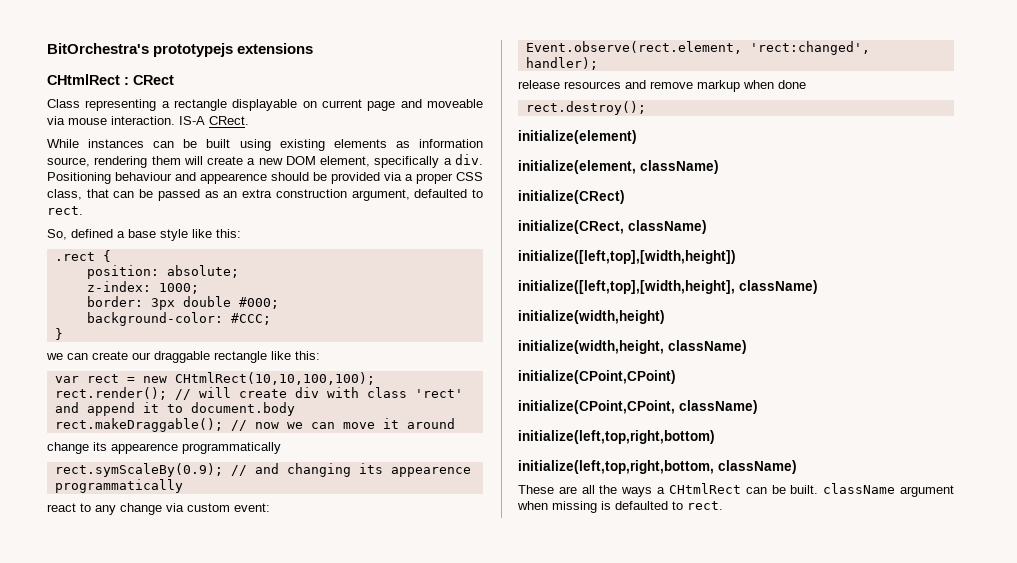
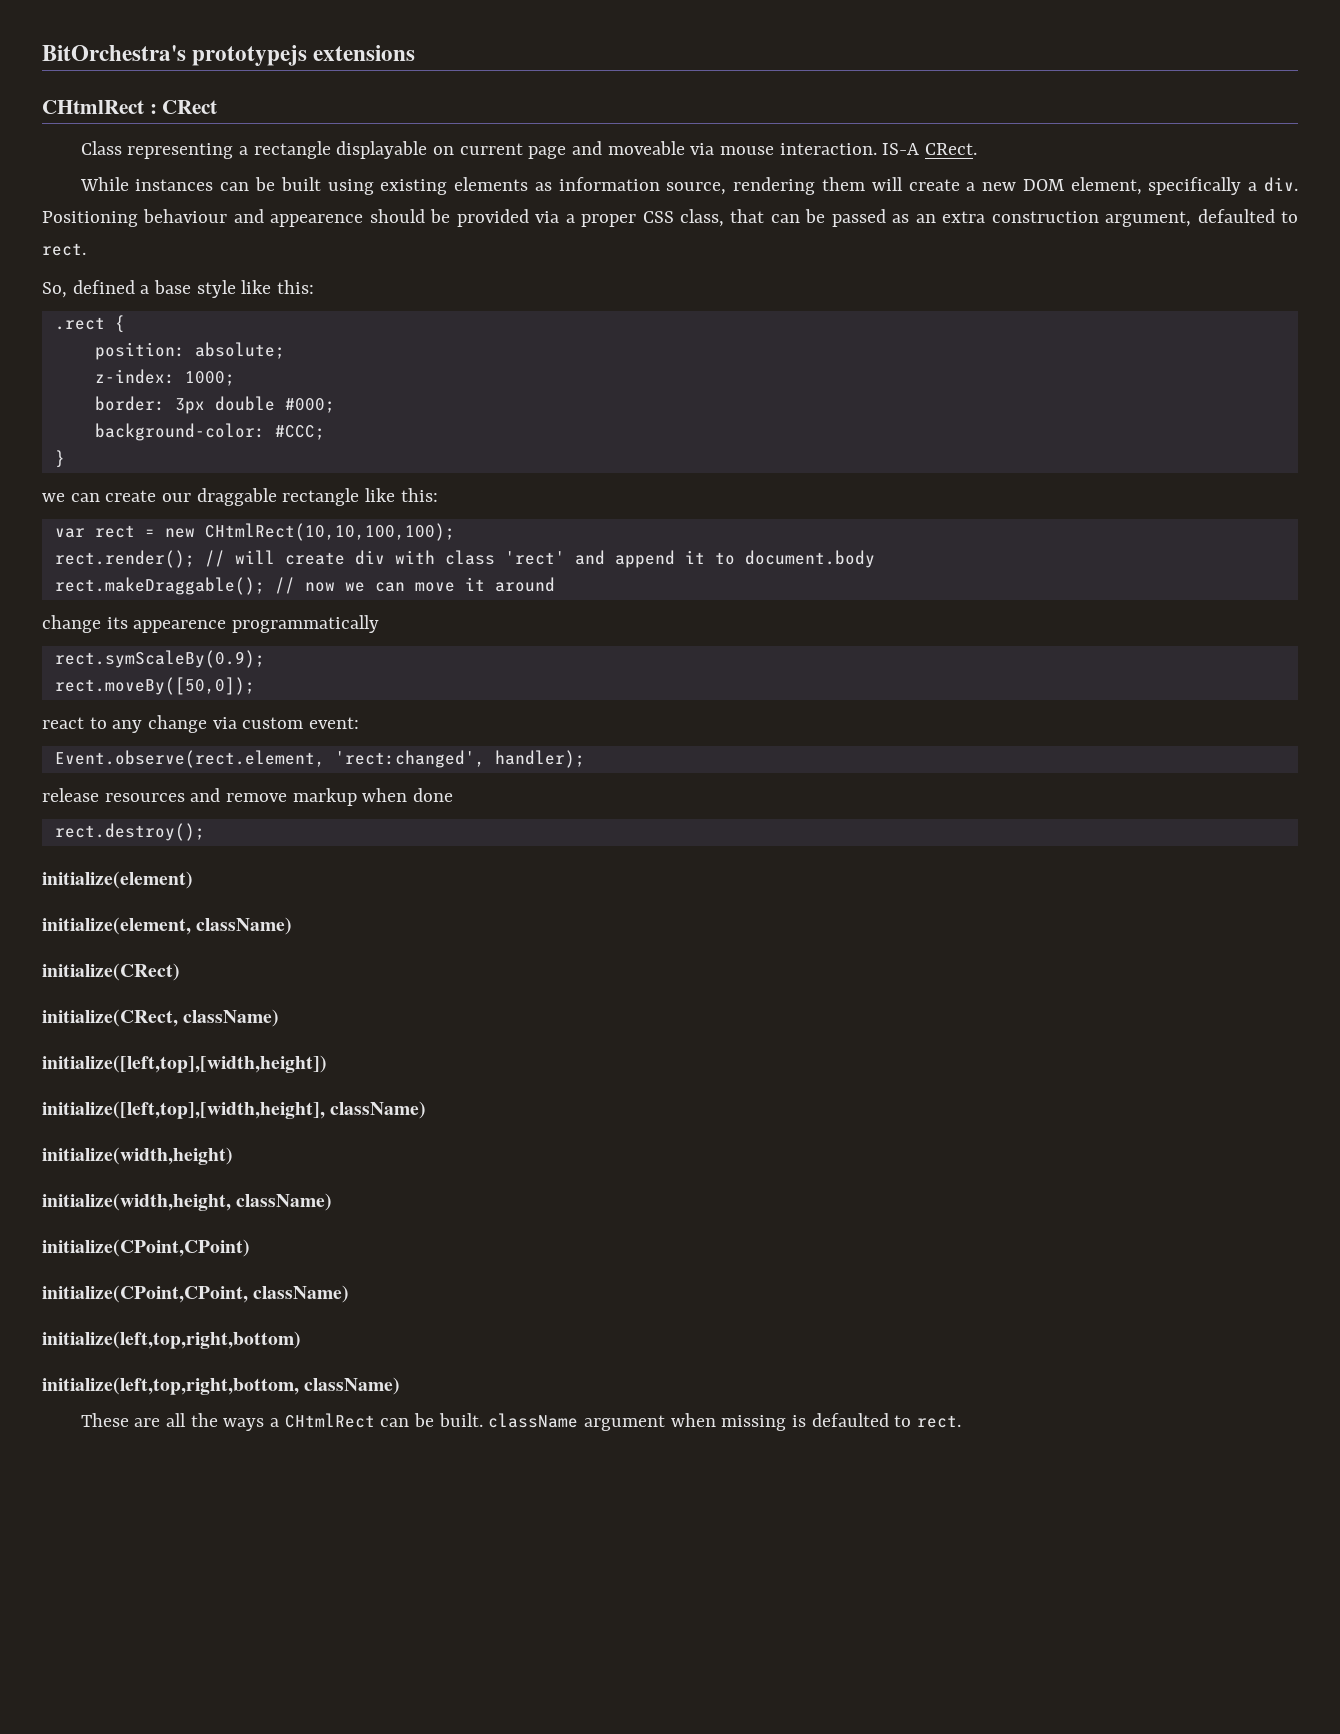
- rect.symScaleBy(0.9); // and changing its appearence programmatically
+ rect.symScaleBy(0.9);
+ rect.moveBy([50,0]);

